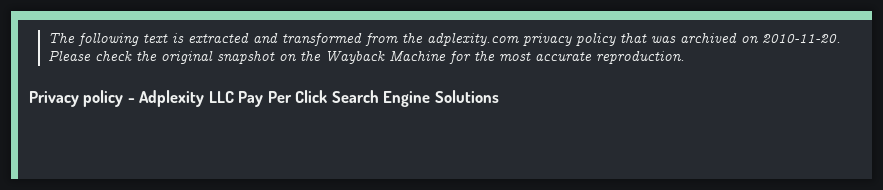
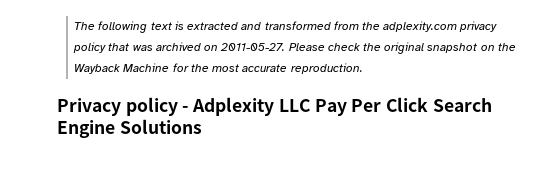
- The following text is extracted and transformed from the adplexity.com privacy policy that was archived on 2010-11-20.
+ The following text is extracted and transformed from the adplexity.com privacy policy that was archived on 2011-05-27.

